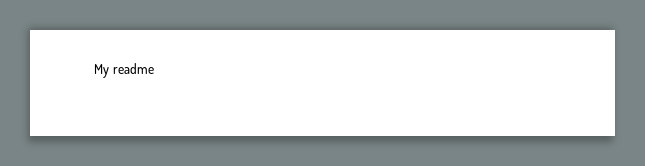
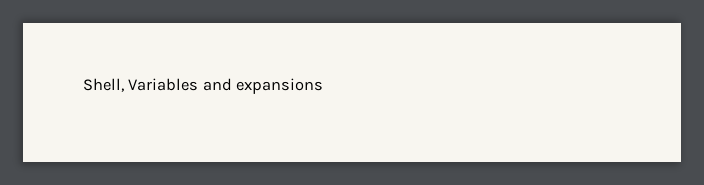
- My readme
+ Shell, Variables and expansions

